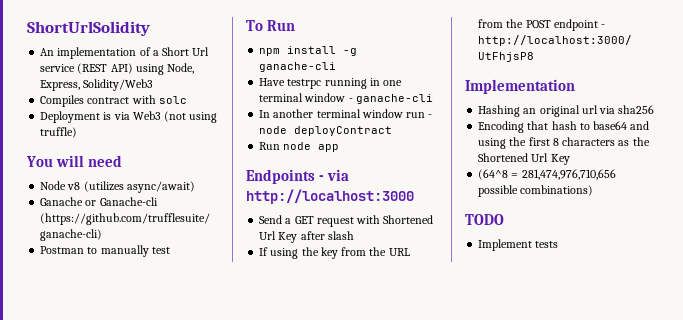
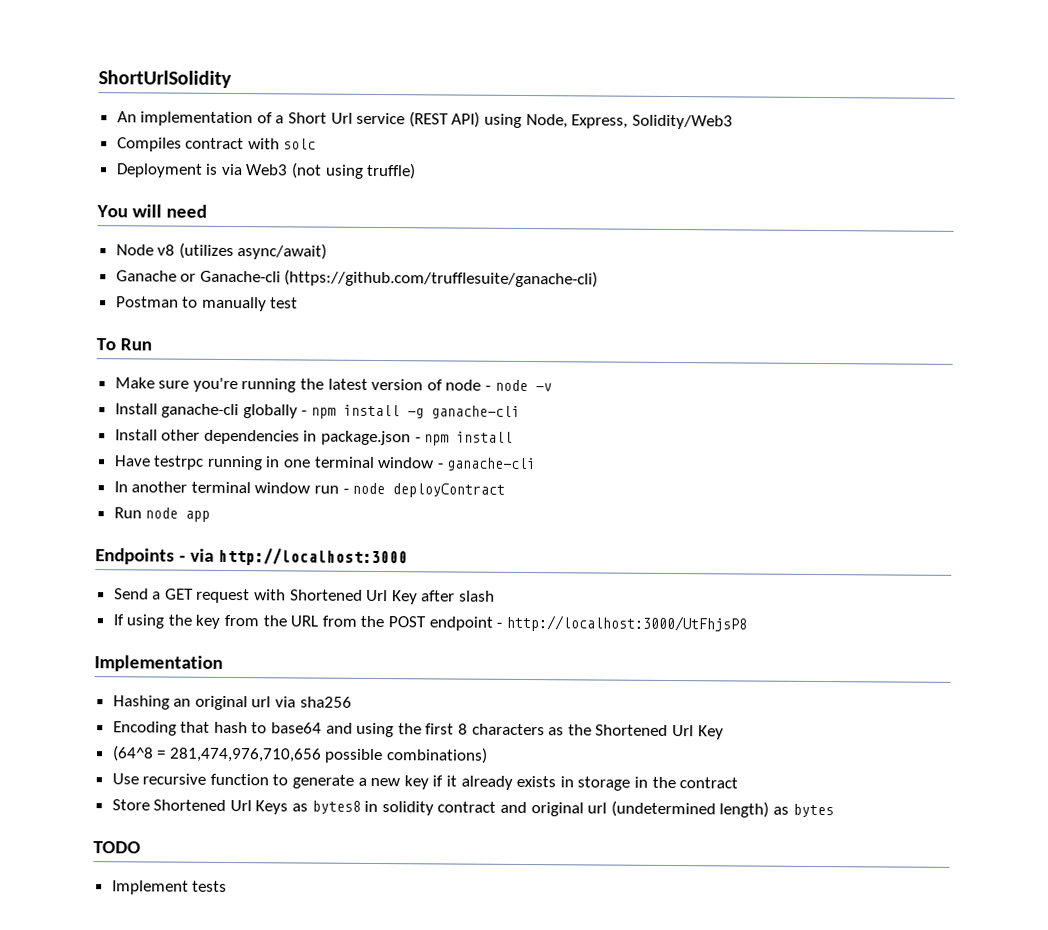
- npm install -g ganache-cli
+ Make sure you're running the latest version of node - node -v
+ Install ganache-cli globally - npm install -g ganache-cli
+ Install other dependencies in package.json - npm install
+ Use recursive function to generate a new key if it already exists in storage in the contract
+ Store Shortened Url Keys as bytes8 in solidity contract and original url (undetermined length) as bytes

